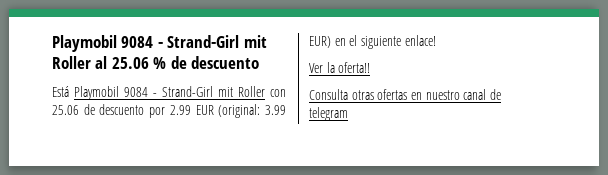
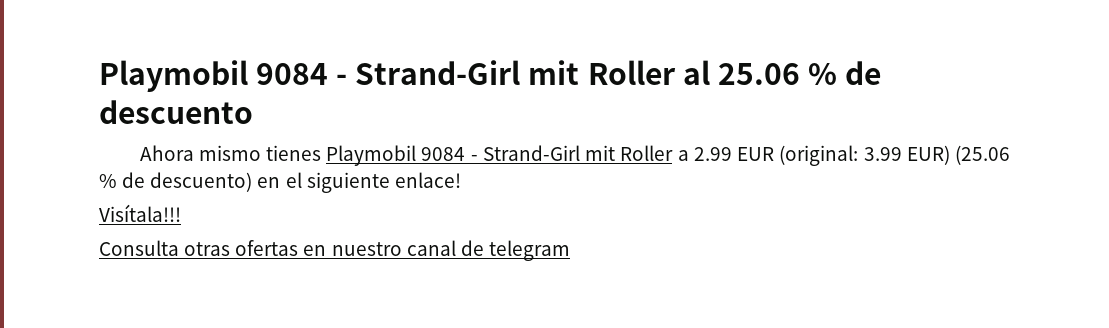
- Está Playmobil 9084 - Strand-Girl mit Roller con 25.06 de descuento por 2.99 EUR (original: 3.99 EUR) en el siguiente enlace!
+ Ahora mismo tienes Playmobil 9084 - Strand-Girl mit Roller a 2.99 EUR (original: 3.99 EUR) (25.06 % de descuento) en el siguiente enlace!
- Ver la oferta!!
+ Visítala!!!

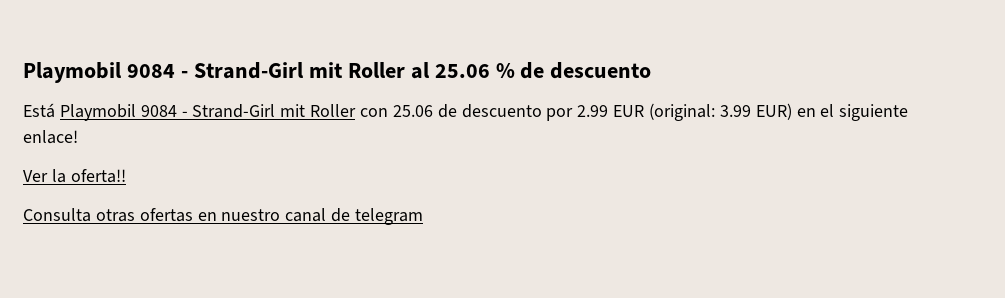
- Ahora mismo tienes Playmobil 9084 - Strand-Girl mit Roller a 2.99 EUR (original: 3.99 EUR) (25.06 % de descuento) en el siguiente enlace!
+ Está Playmobil 9084 - Strand-Girl mit Roller con 25.06 de descuento por 2.99 EUR (original: 3.99 EUR) en el siguiente enlace!
- Visítala!!!
+ Ver la oferta!!

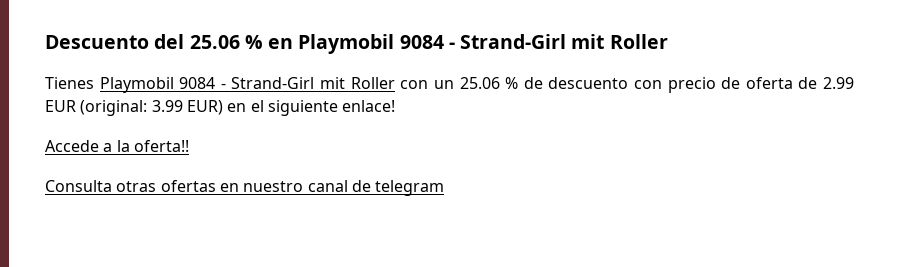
- Playmobil 9084 - Strand-Girl mit Roller al 25.06 % de descuento
- Está Playmobil 9084 - Strand-Girl mit Roller con 25.06 de descuento por 2.99 EUR (original: 3.99 EUR) en el siguiente enlace!
+ Descuento del 25.06 % en Playmobil 9084 - Strand-Girl mit Roller
+ Tienes Playmobil 9084 - Strand-Girl mit Roller con un 25.06 % de descuento con precio de oferta de 2.99 EUR (original: 3.99 EUR) en el siguiente enlace!
- Ver la oferta!!
+ Accede a la oferta!!

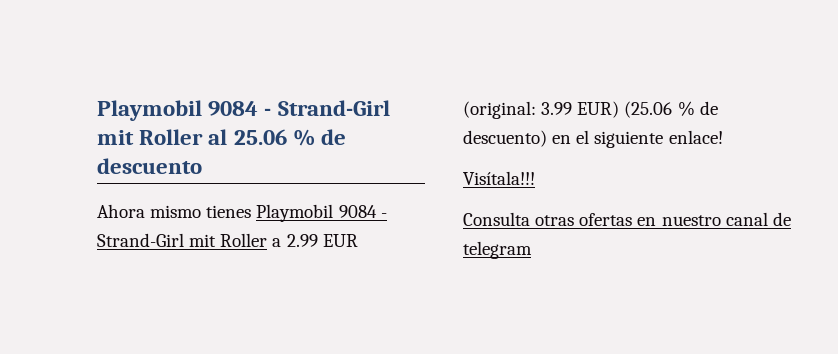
- Descuento del 25.06 % en Playmobil 9084 - Strand-Girl mit Roller
- Tienes Playmobil 9084 - Strand-Girl mit Roller con un 25.06 % de descuento con precio de oferta de 2.99 EUR (original: 3.99 EUR) en el siguiente enlace!
+ Playmobil 9084 - Strand-Girl mit Roller al 25.06 % de descuento
+ Ahora mismo tienes Playmobil 9084 - Strand-Girl mit Roller a 2.99 EUR (original: 3.99 EUR) (25.06 % de descuento) en el siguiente enlace!
- Accede a la oferta!!
+ Visítala!!!

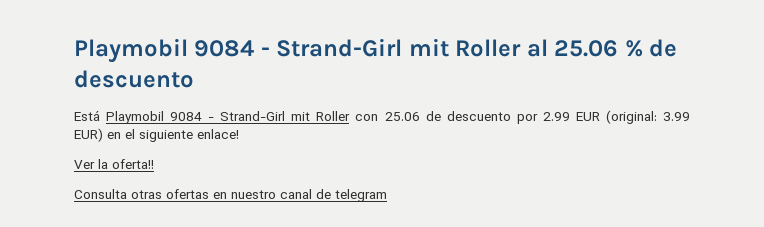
- Ahora mismo tienes Playmobil 9084 - Strand-Girl mit Roller a 2.99 EUR (original: 3.99 EUR) (25.06 % de descuento) en el siguiente enlace!
+ Está Playmobil 9084 - Strand-Girl mit Roller con 25.06 de descuento por 2.99 EUR (original: 3.99 EUR) en el siguiente enlace!
- Visítala!!!
+ Ver la oferta!!

